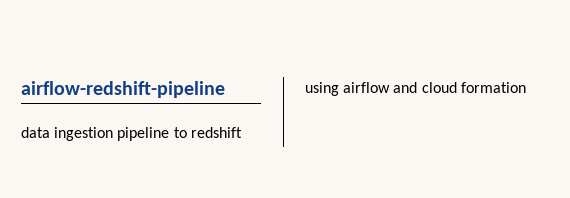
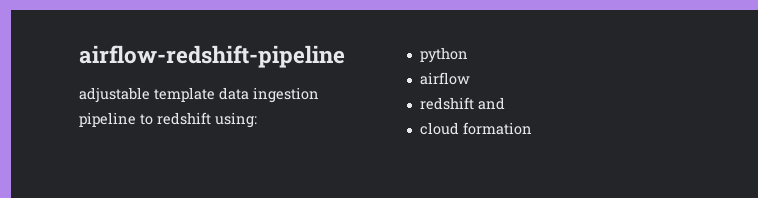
- data ingestion pipeline to redshift using airflow and cloud formation
+ adjustable template data ingestion pipeline to redshift using:
+ python
+ airflow
+ redshift and
+ cloud formation

